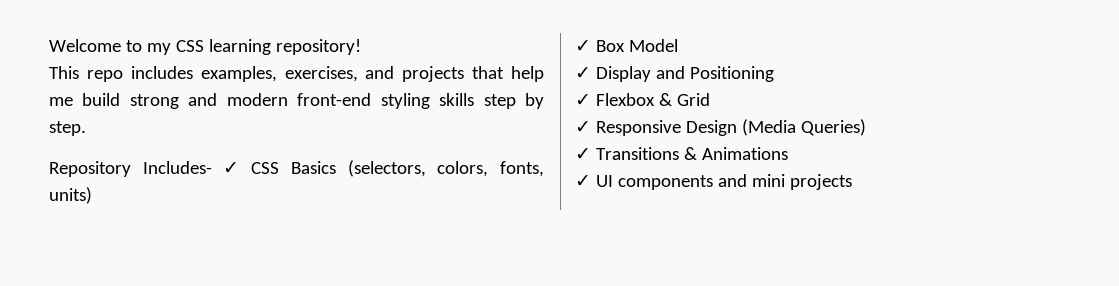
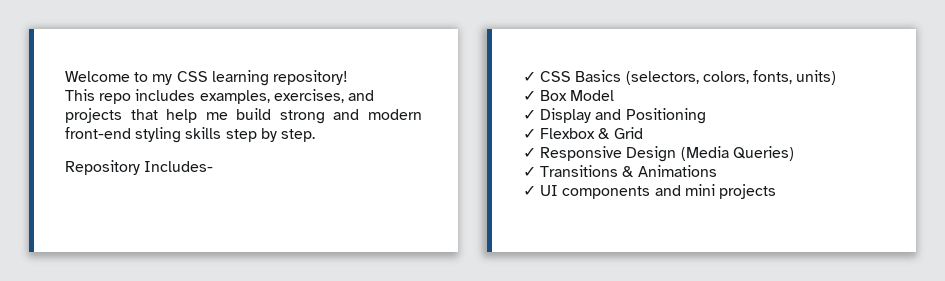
- Repository Includes- ✓ CSS Basics (selectors, colors, fonts, units)
+ Repository Includes-
+ ✓ CSS Basics (selectors, colors, fonts, units)

